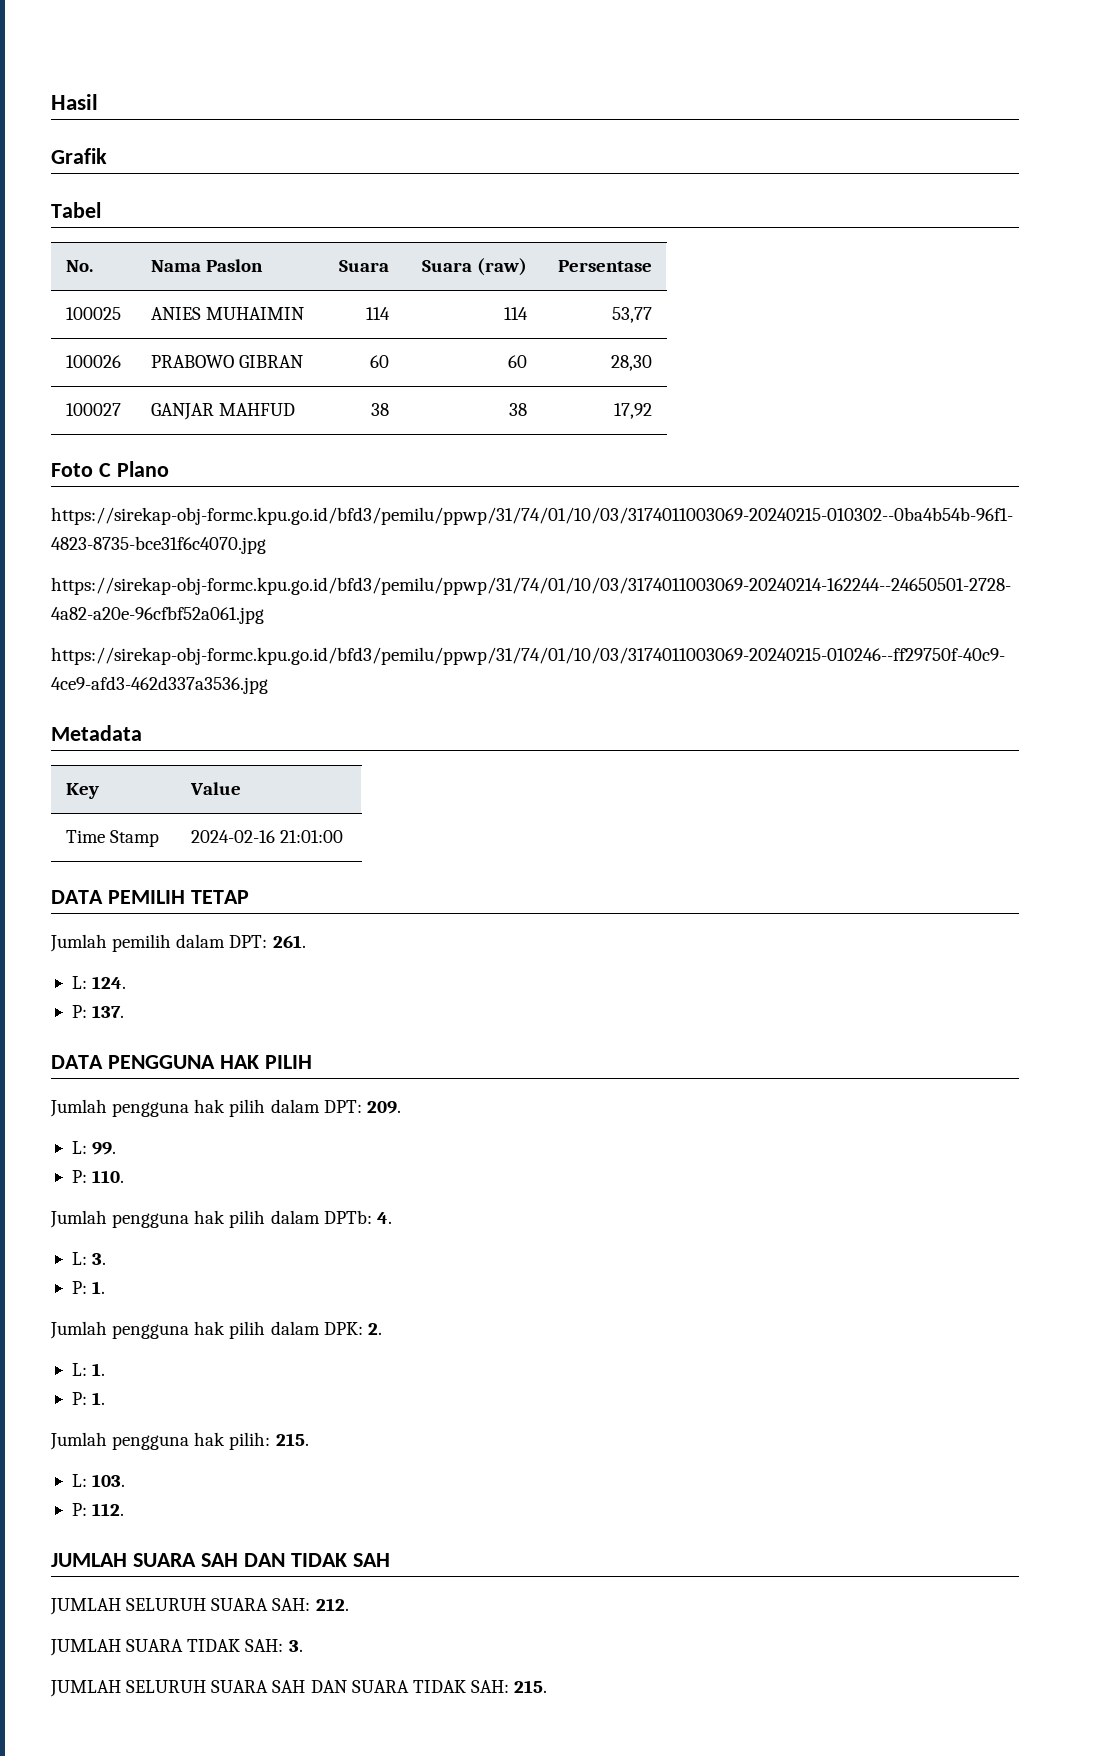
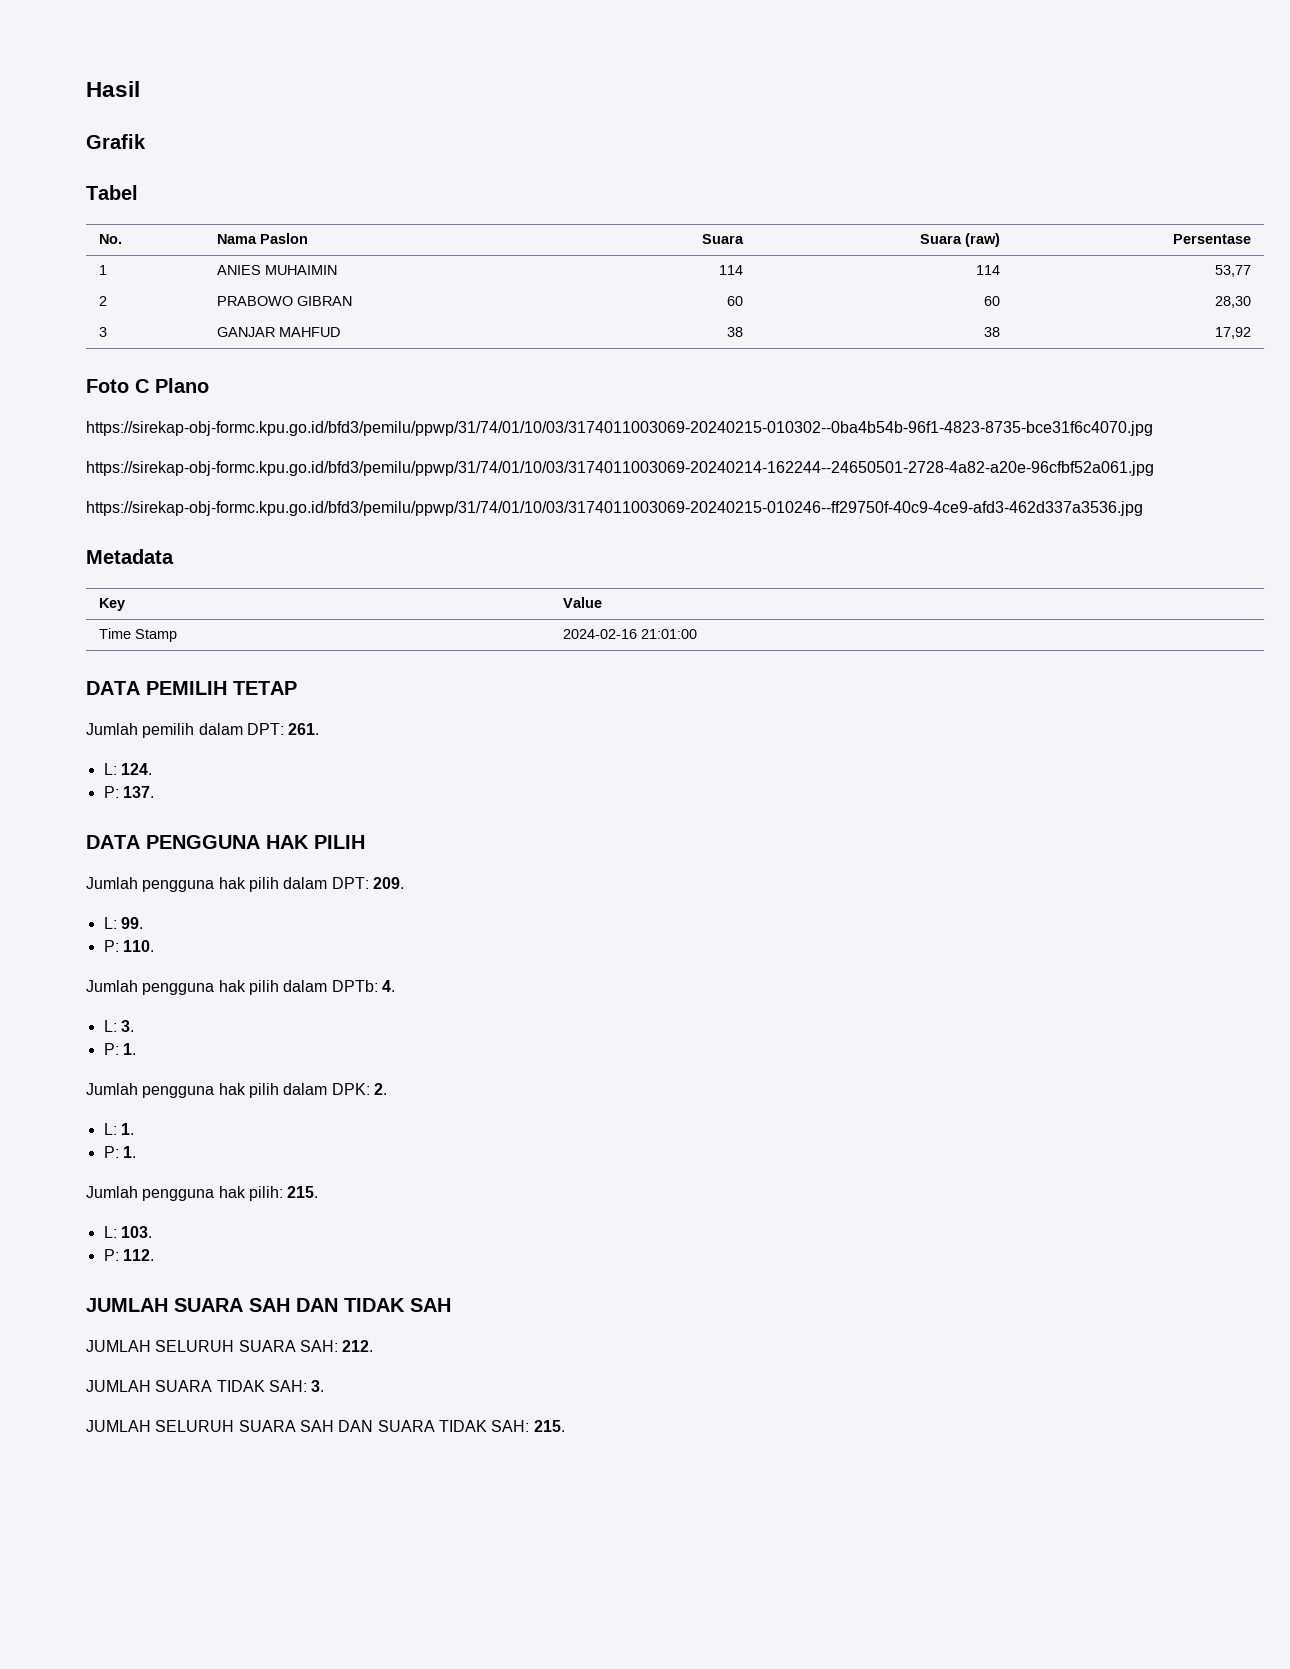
- 100025 | ANIES MUHAIMIN | 114 | 114 | 53,77
+ 1 | ANIES MUHAIMIN | 114 | 114 | 53,77
- 100026 | PRABOWO GIBRAN | 60 | 60 | 28,30
+ 2 | PRABOWO GIBRAN | 60 | 60 | 28,30
- 100027 | GANJAR MAHFUD | 38 | 38 | 17,92
+ 3 | GANJAR MAHFUD | 38 | 38 | 17,92

